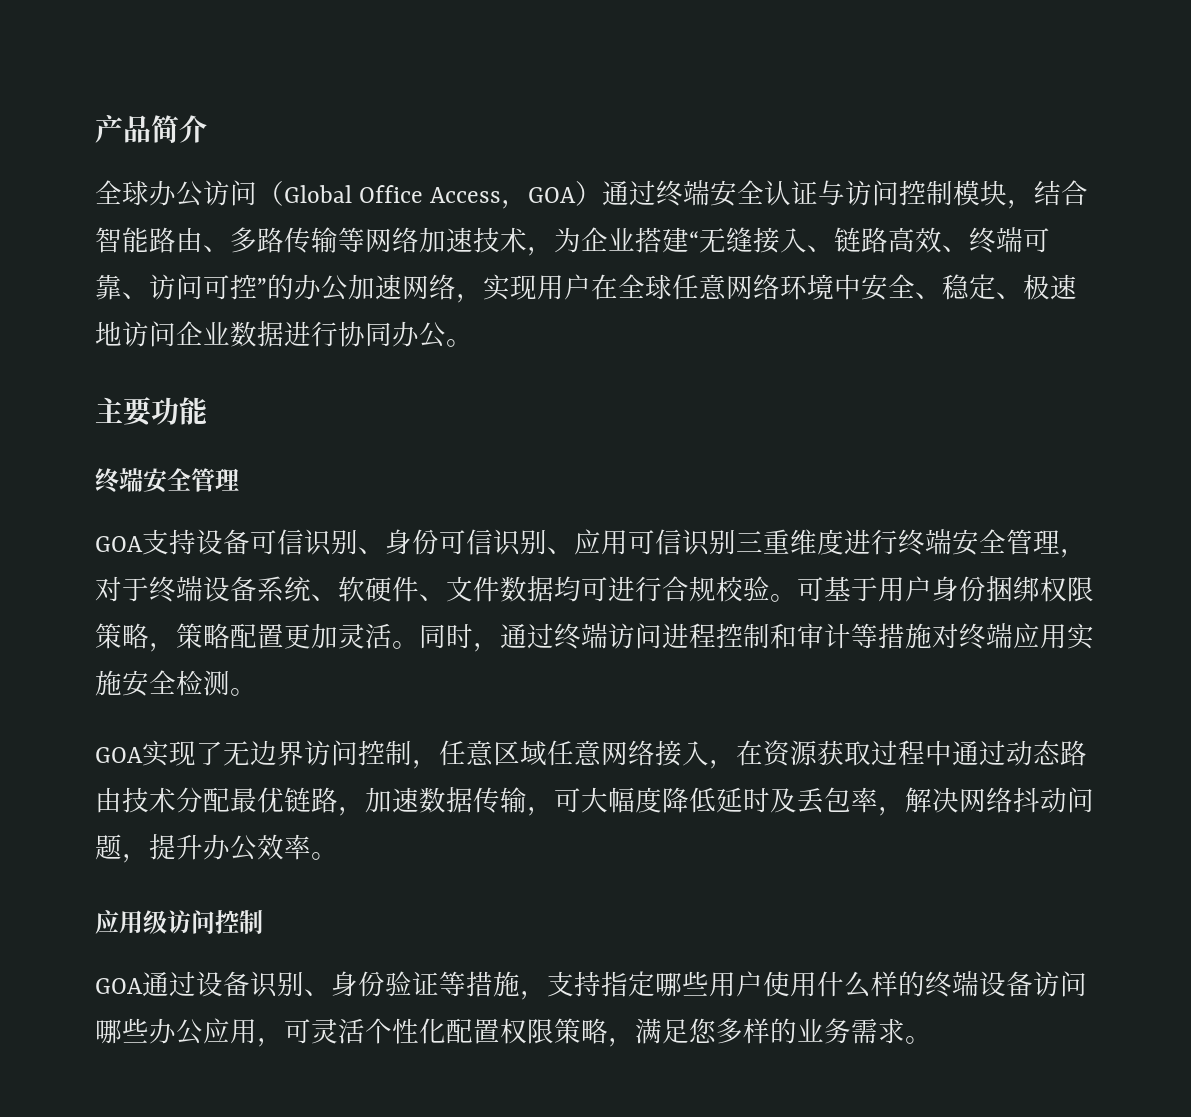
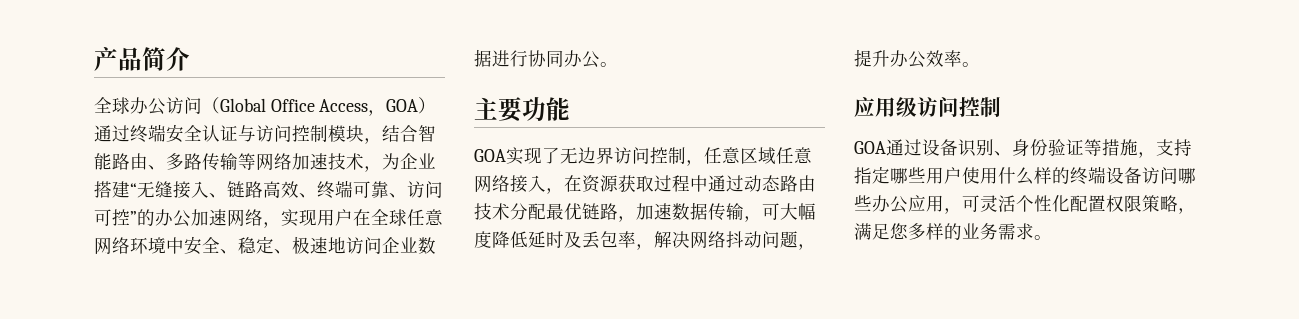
  主要功能
- 终端安全管理
- GOA支持设备可信识别、身份可信识别、应用可信识别三重维度进行终端安全管理，对于终端设备系统、软硬件、文件数据均可进行合规校验。可基于用户身份捆绑权限策略，策略配置更加灵活。同时，通过终端访问进程控制和审计等措施对终端应用实施安全检测。

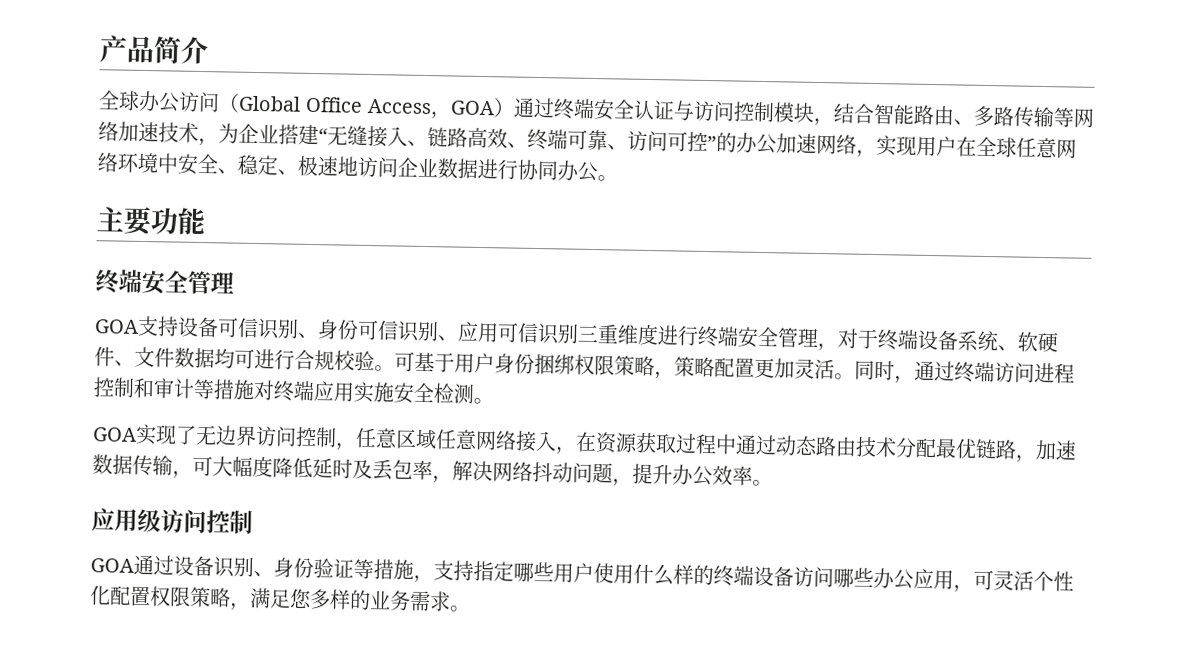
  主要功能
+ 终端安全管理
+ GOA支持设备可信识别、身份可信识别、应用可信识别三重维度进行终端安全管理，对于终端设备系统、软硬件、文件数据均可进行合规校验。可基于用户身份捆绑权限策略，策略配置更加灵活。同时，通过终端访问进程控制和审计等措施对终端应用实施安全检测。

